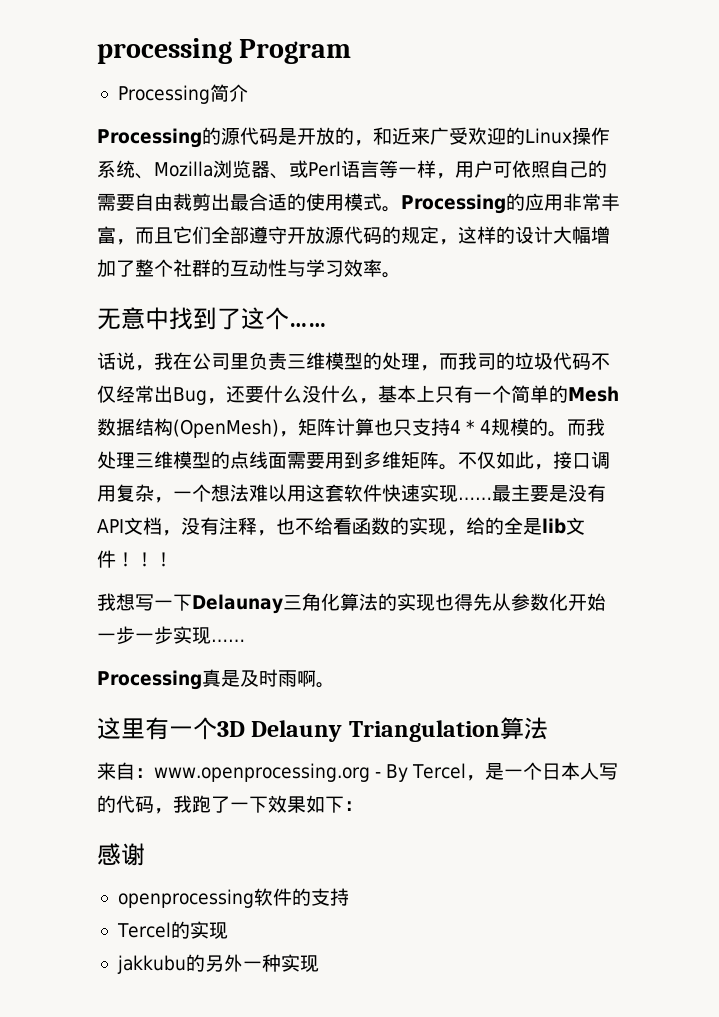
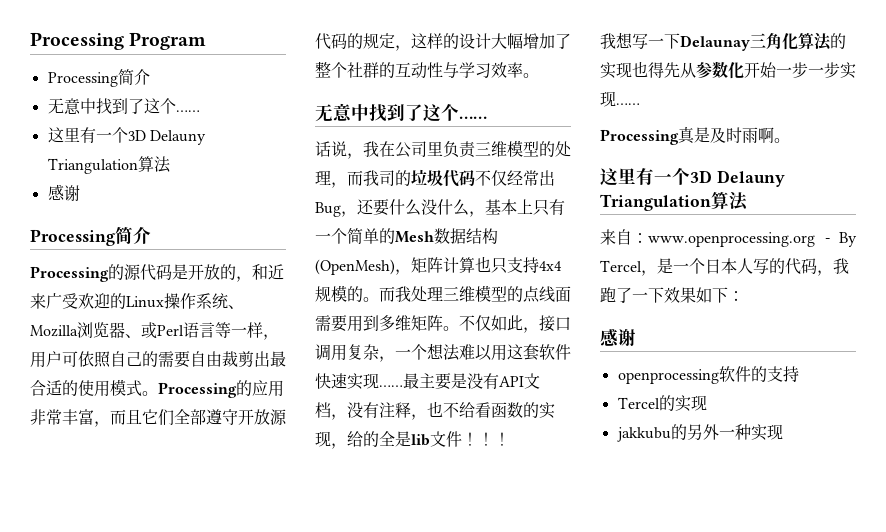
- processing Program
+ Processing Program
+ Processing简介
+ 无意中找到了这个……
+ 这里有一个3D Delauny Triangulation算法
+ 感谢
- 话说，我在公司里负责三维模型的处理，而我司的垃圾代码不仅经常出Bug，还要什么没什么，基本上只有一个简单的Mesh数据结构(OpenMesh)，矩阵计算也只支持4 * 4规模的。
+ 话说，我在公司里负责三维模型的处理，而我司的垃圾代码不仅经常出Bug，还要什么没什么，基本上只有一个简单的Mesh数据结构(OpenMesh)，矩阵计算也只支持4x4规模的。

